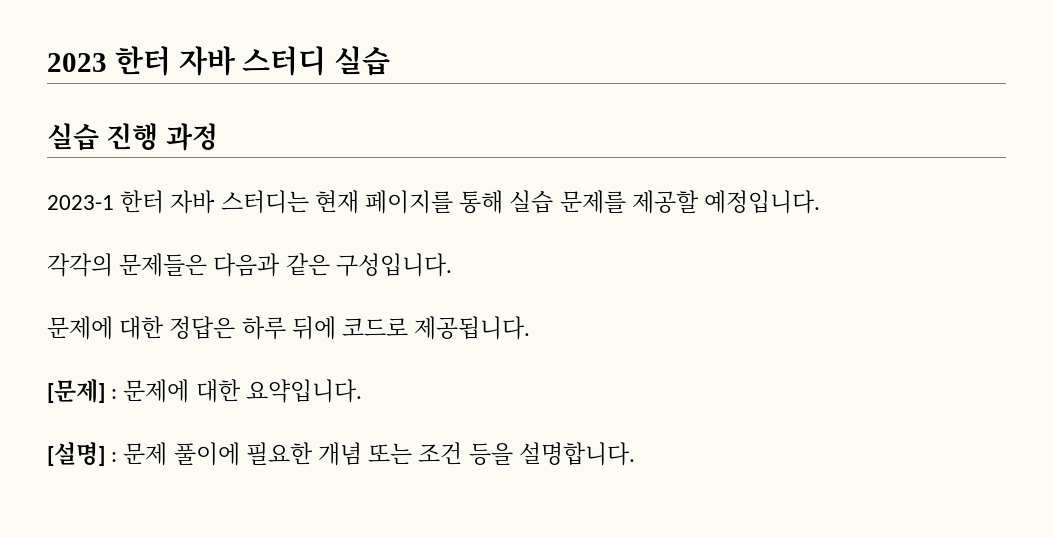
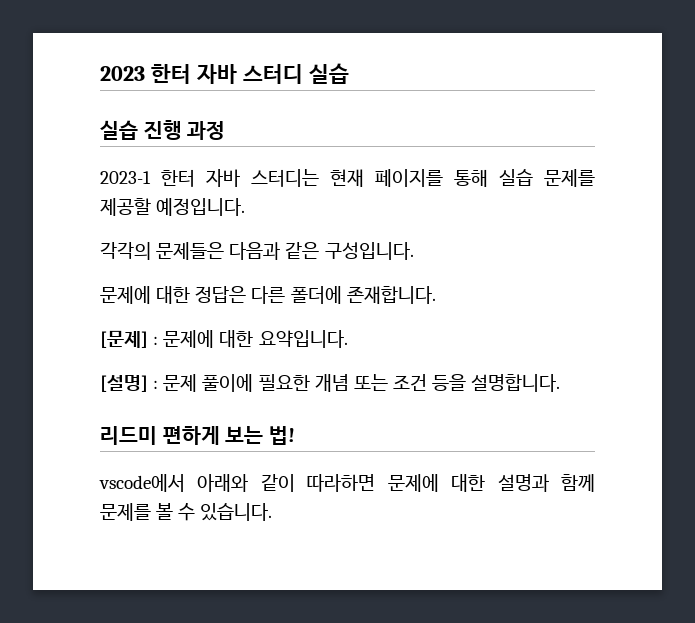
- 문제에 대한 정답은 하루 뒤에 코드로 제공됩니다.
+ 문제에 대한 정답은 다른 폴더에 존재합니다.
+ 리드미 편하게 보는 법!
+ vscode에서 아래와 같이 따라하면 문제에 대한 설명과 함께 문제를 볼 수 있습니다.

